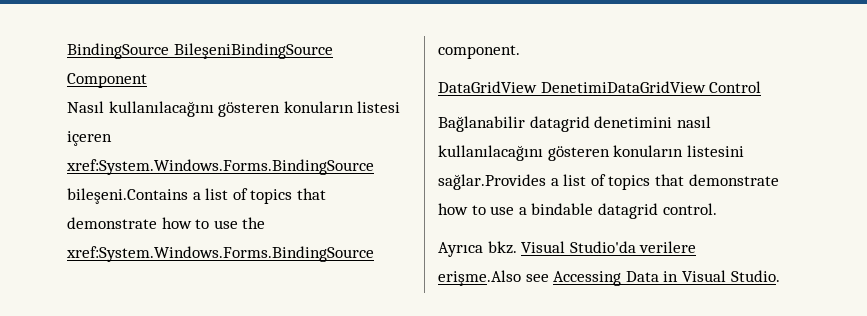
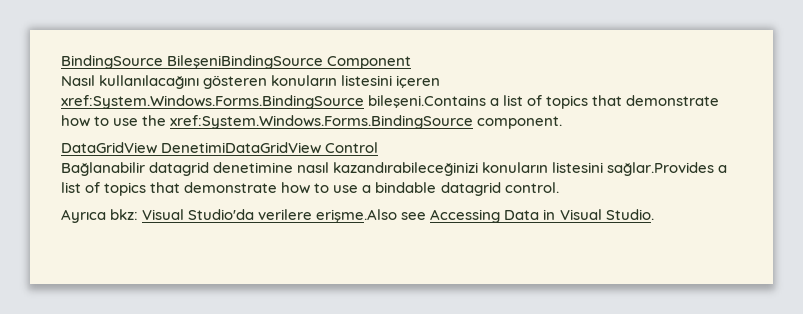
- Nasıl kullanılacağını gösteren konuların listesi içeren xref:System.Windows.Forms.BindingSource bileşeni.Contains a list of topics that demonstrate how to use the xref:System.Windows.Forms.BindingSource component.
+ Nasıl kullanılacağını gösteren konuların listesini içeren xref:System.Windows.Forms.BindingSource bileşeni.Contains a list of topics that demonstrate how to use the xref:System.Windows.Forms.BindingSource component.
- Bağlanabilir datagrid denetimini nasıl kullanılacağını gösteren konuların listesini sağlar.Provides a list of topics that demonstrate how to use a bindable datagrid control.
+ Bağlanabilir datagrid denetimine nasıl kazandırabileceğinizi konuların listesini sağlar.Provides a list of topics that demonstrate how to use a bindable datagrid control.
- Ayrıca bkz. Visual Studio'da verilere erişme.Also see Accessing Data in Visual Studio.
+ Ayrıca bkz: Visual Studio'da verilere erişme.Also see Accessing Data in Visual Studio.

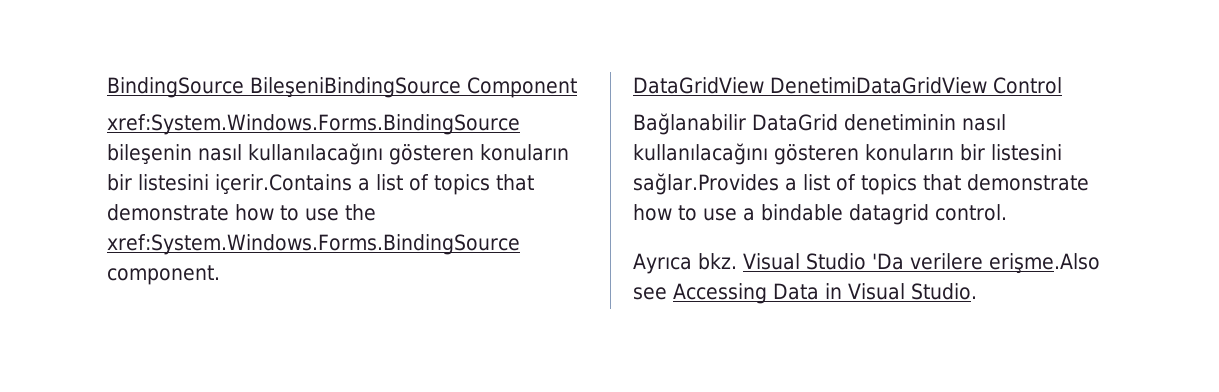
- Nasıl kullanılacağını gösteren konuların listesini içeren xref:System.Windows.Forms.BindingSource bileşeni.Contains a list of topics that demonstrate how to use the xref:System.Windows.Forms.BindingSource component.
+ xref:System.Windows.Forms.BindingSource bileşenin nasıl kullanılacağını gösteren konuların bir listesini içerir.Contains a list of topics that demonstrate how to use the xref:System.Windows.Forms.BindingSource component.
- Bağlanabilir datagrid denetimine nasıl kazandırabileceğinizi konuların listesini sağlar.Provides a list of topics that demonstrate how to use a bindable datagrid control.
+ Bağlanabilir DataGrid denetiminin nasıl kullanılacağını gösteren konuların bir listesini sağlar.Provides a list of topics that demonstrate how to use a bindable datagrid control.
- Ayrıca bkz: Visual Studio'da verilere erişme.Also see Accessing Data in Visual Studio.
+ Ayrıca bkz. Visual Studio 'Da verilere erişme.Also see Accessing Data in Visual Studio.

